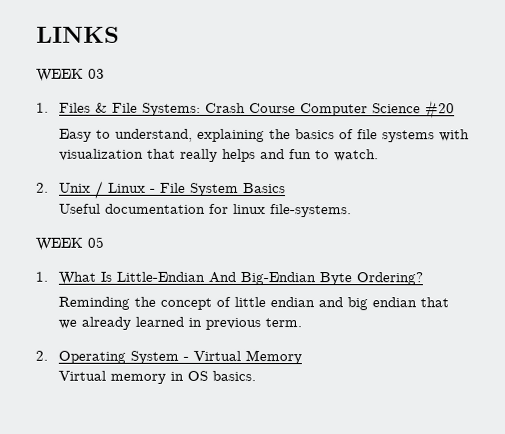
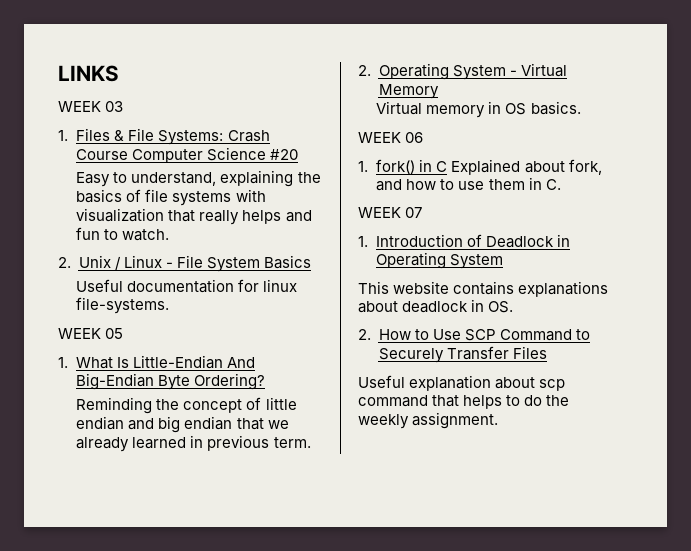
+ WEEK 06
+ 1. fork() in C Explained about fork, and how to use them in C.
+ WEEK 07
+ 1. Introduction of Deadlock in Operating System
+ This website contains explanations about deadlock in OS.
+ 2. How to Use SCP Command to Securely Transfer Files
+ Useful explanation about scp command that helps to do the weekly assignment.

